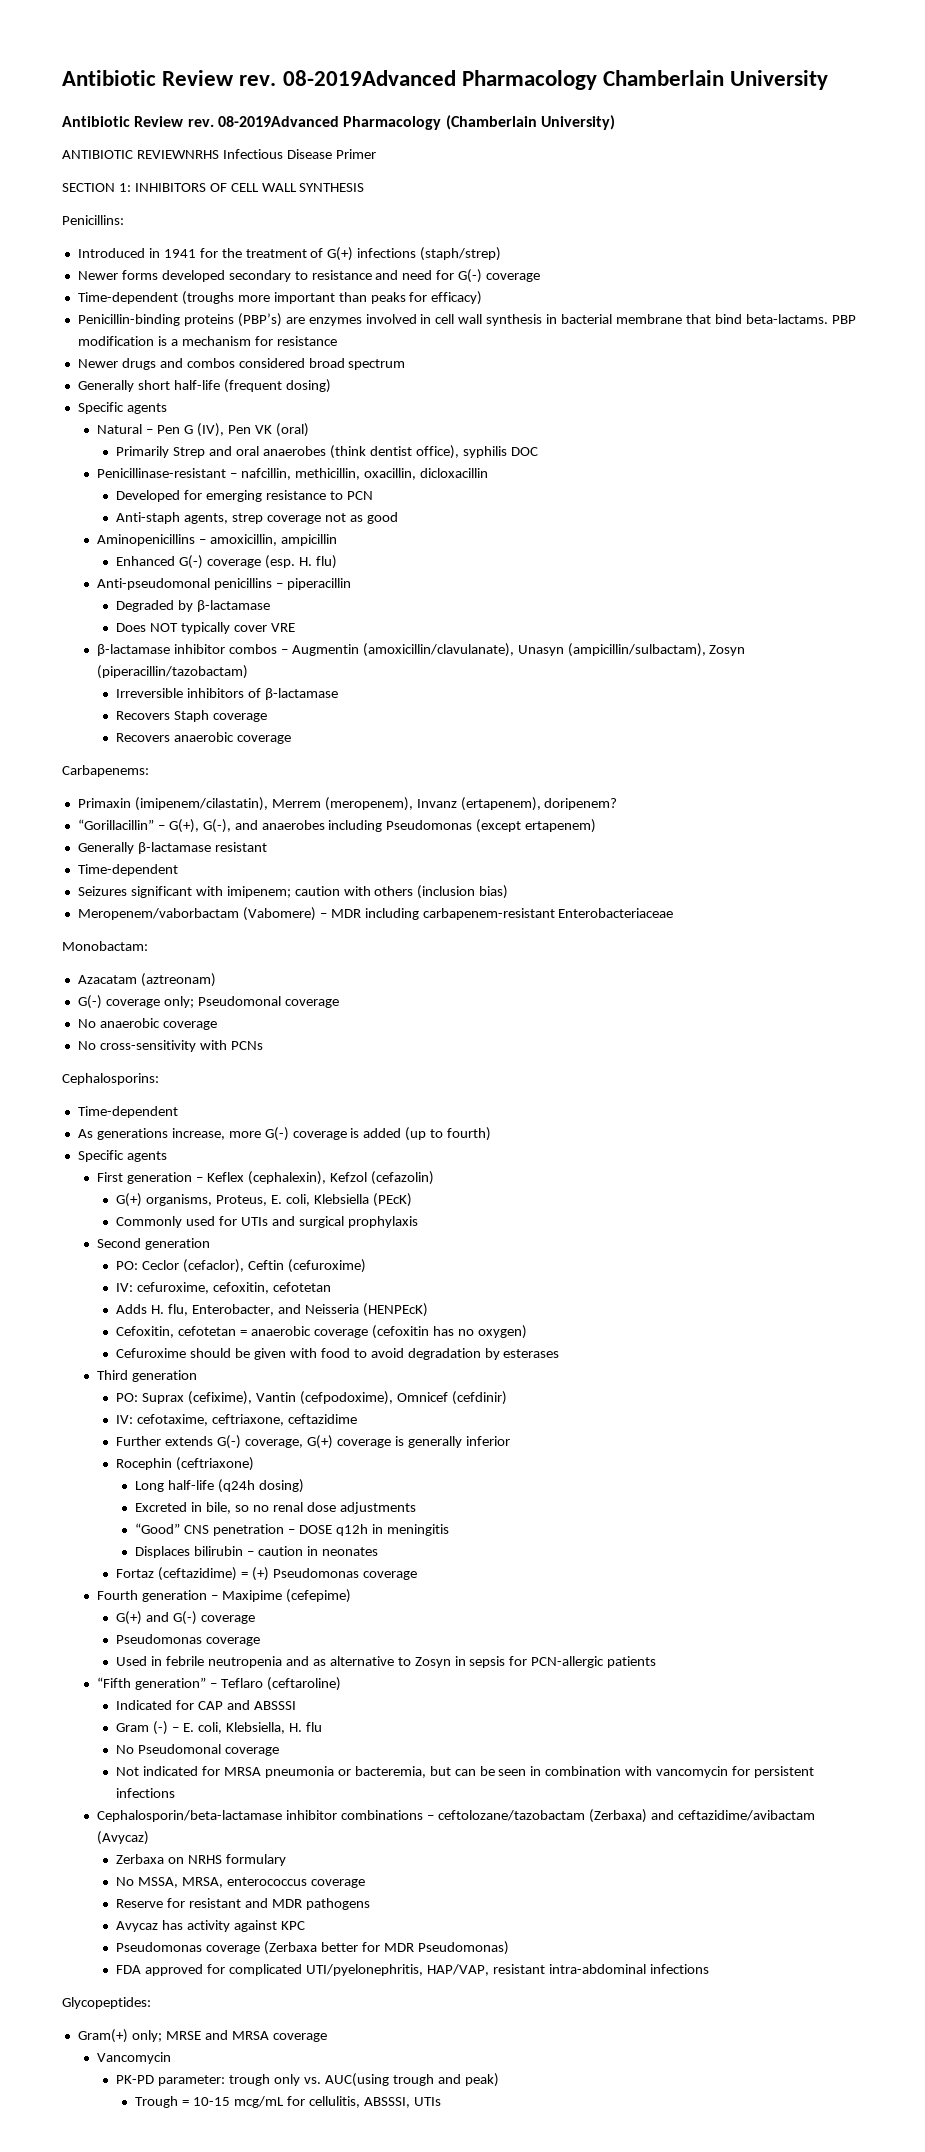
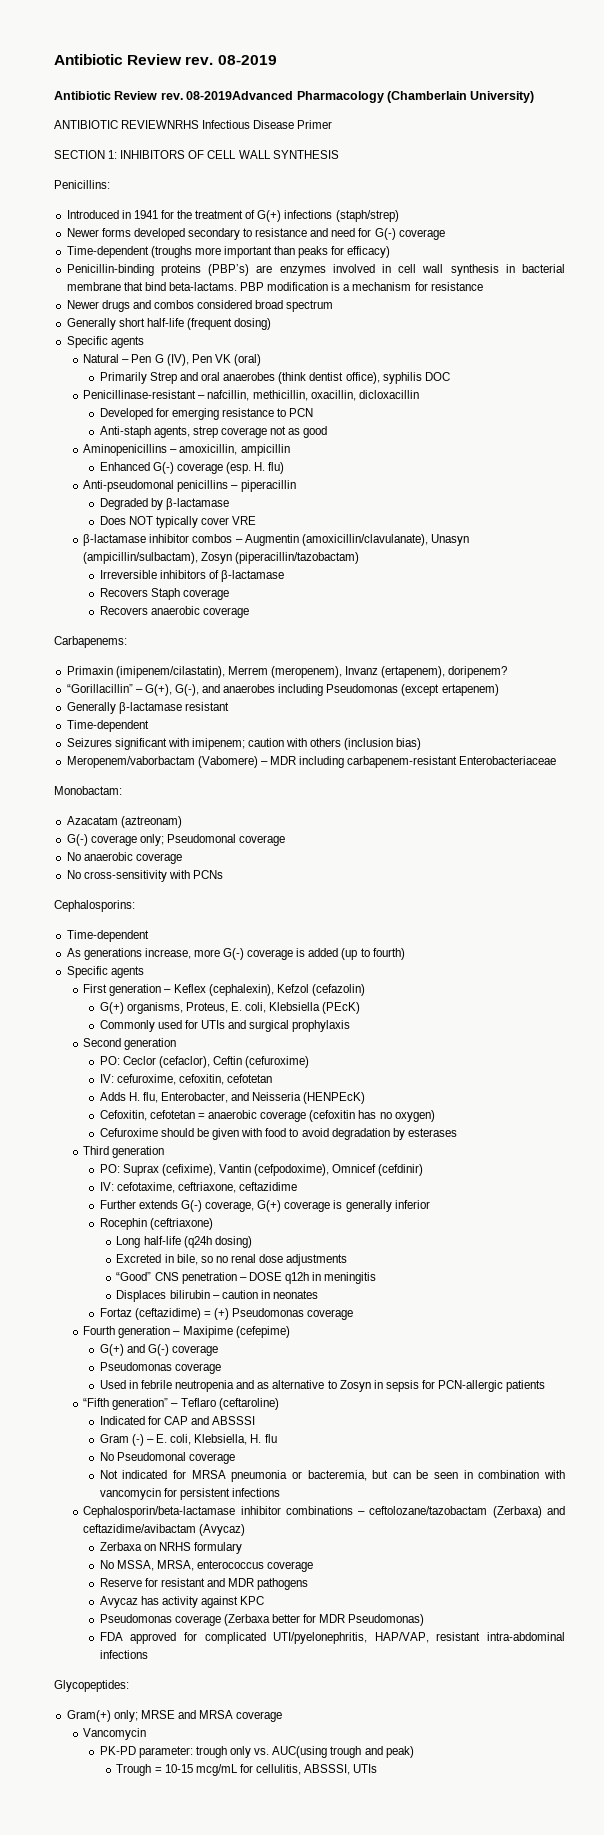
- Antibiotic Review rev. 08-2019Advanced Pharmacology Chamberlain University
+ Antibiotic Review rev. 08-2019

